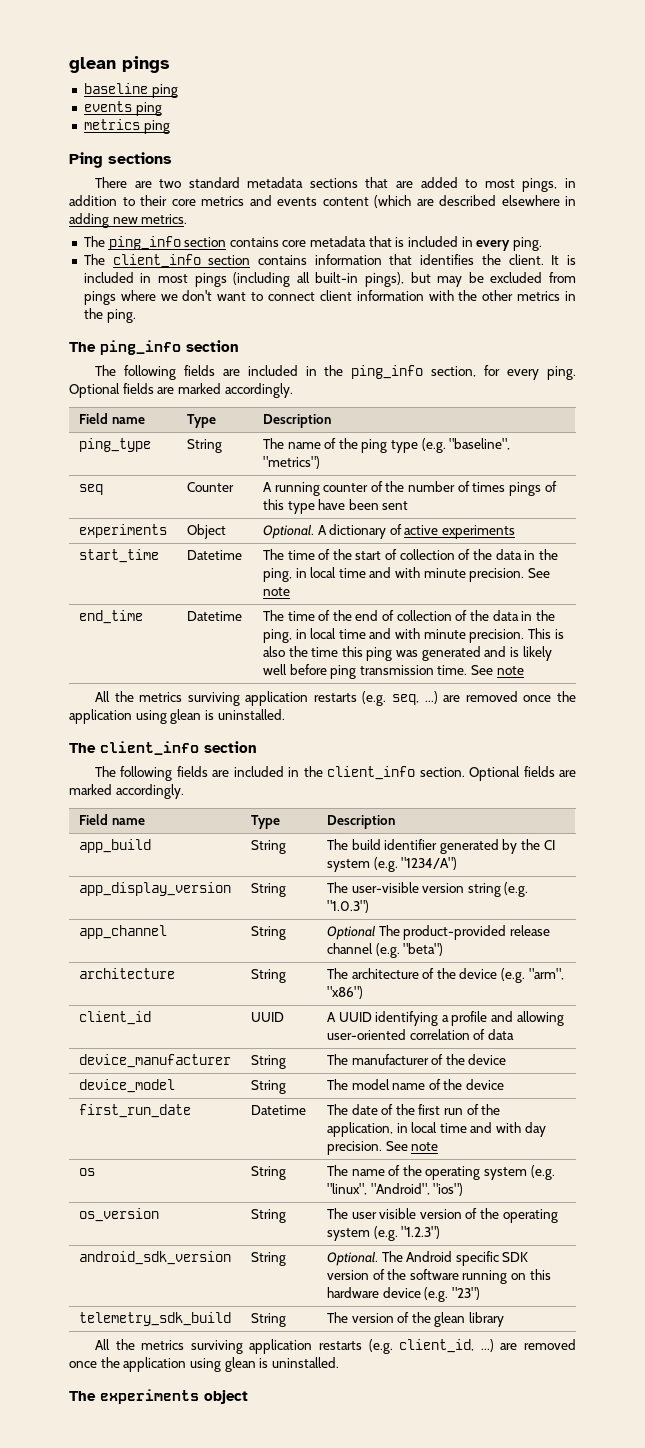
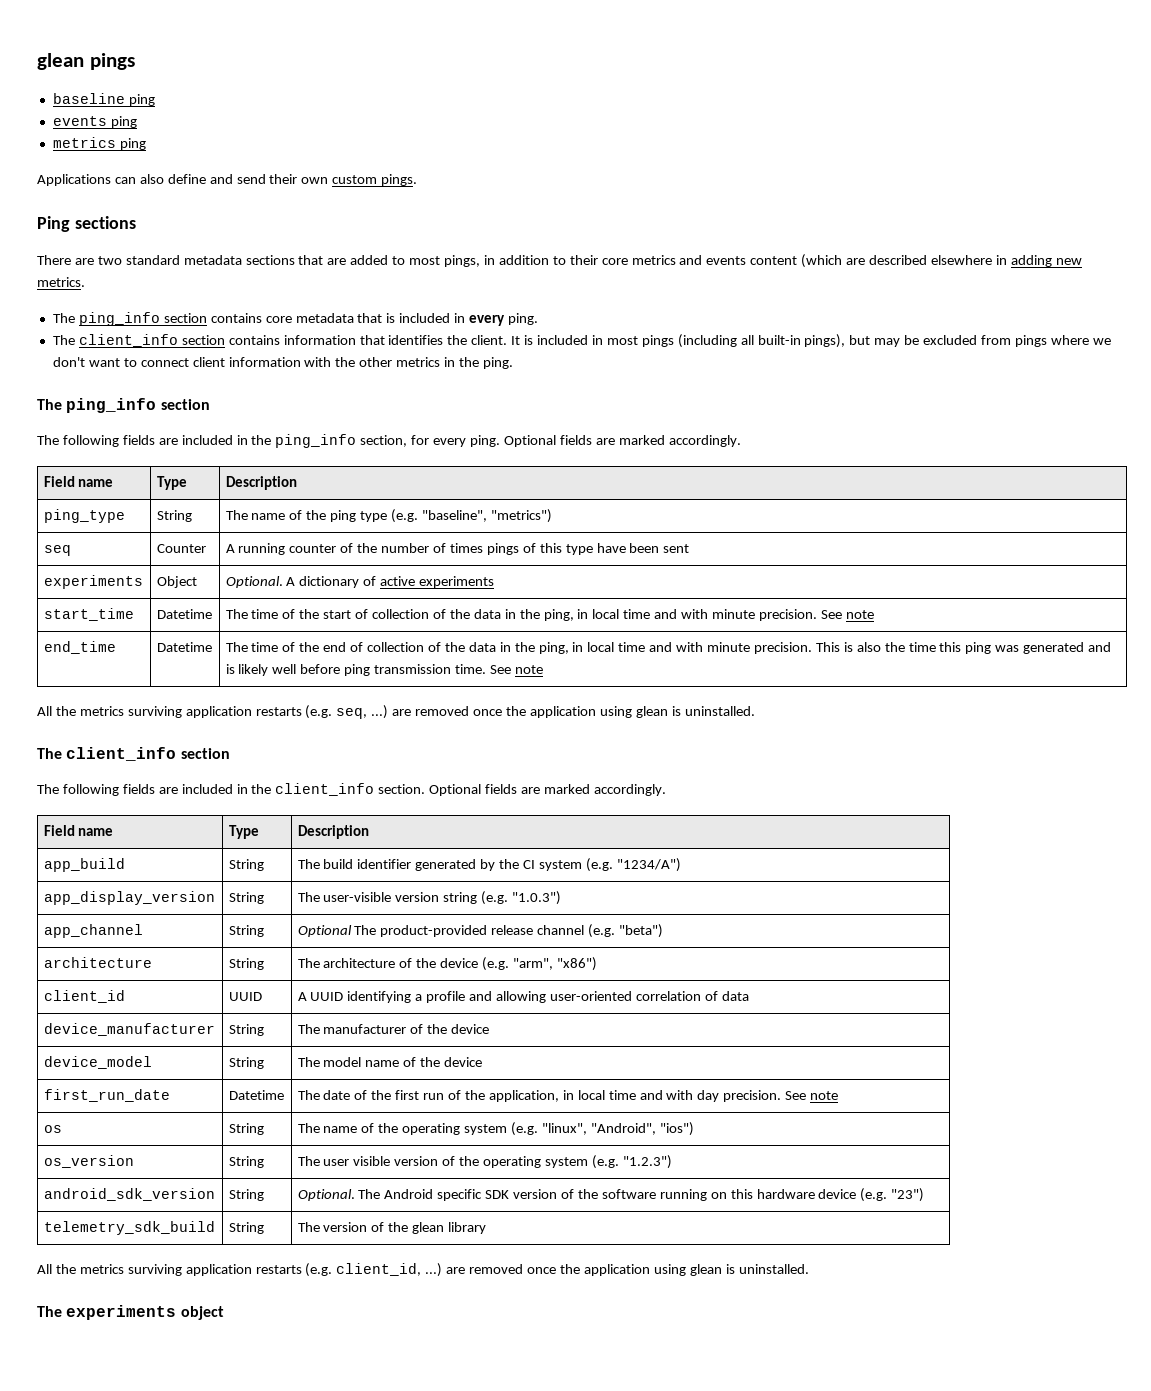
+ Applications can also define and send their own custom pings.

